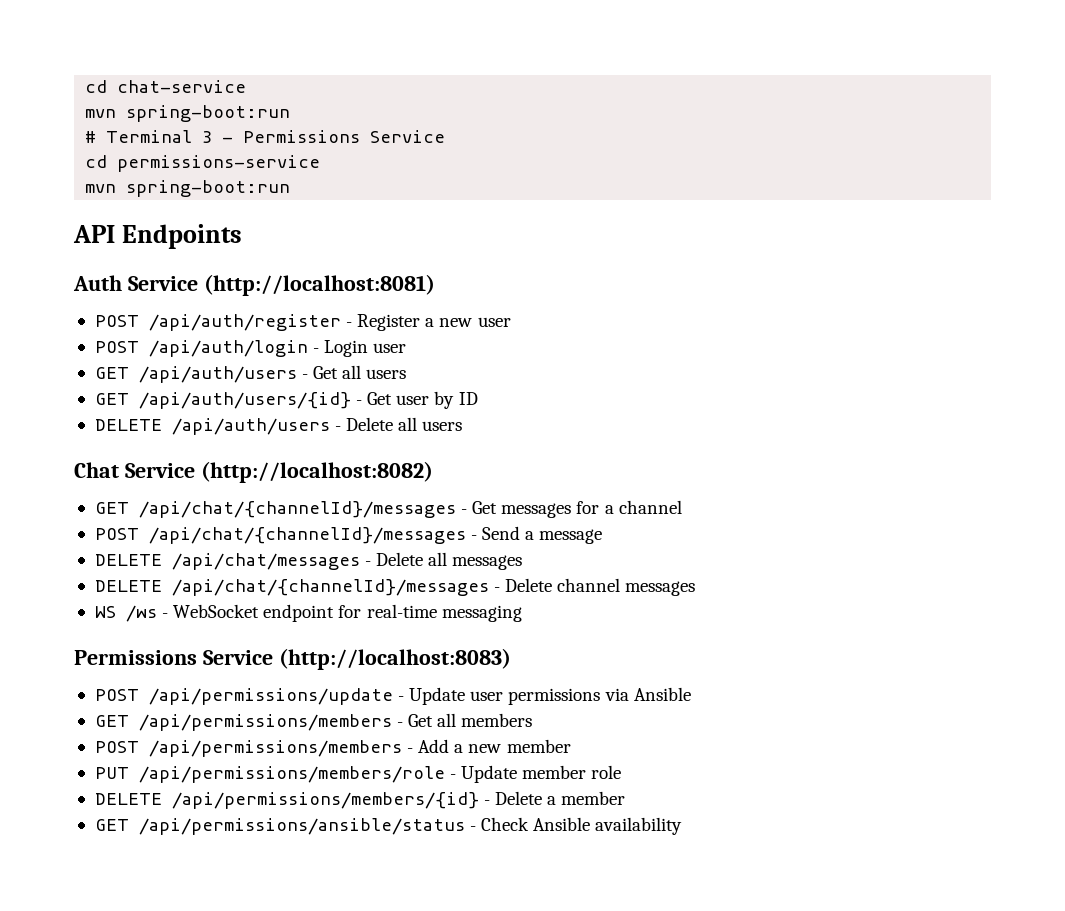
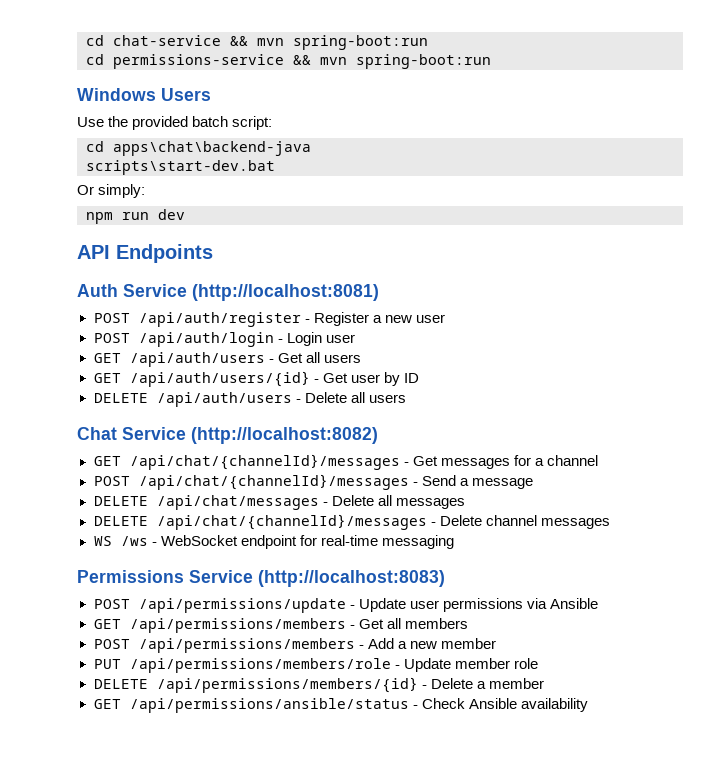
- cd chat-service
- mvn spring-boot:run
- # Terminal 3 - Permissions Service
- cd permissions-service
- mvn spring-boot:run
+ cd chat-service && mvn spring-boot:run
+ cd permissions-service && mvn spring-boot:run
+ Windows Users
+ Use the provided batch script:
+ cd apps\chat\backend-java
+ scripts\start-dev.bat
+ Or simply:
+ npm run dev

